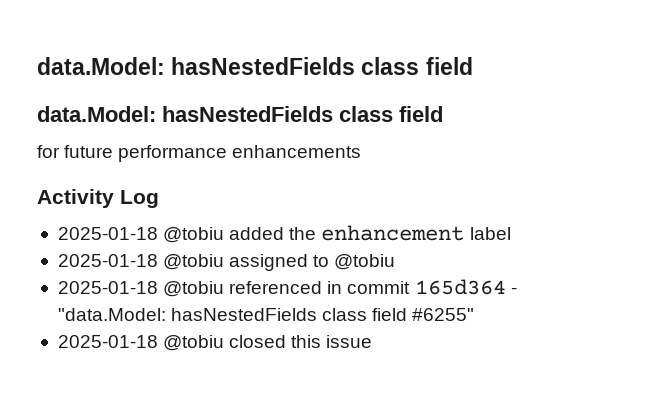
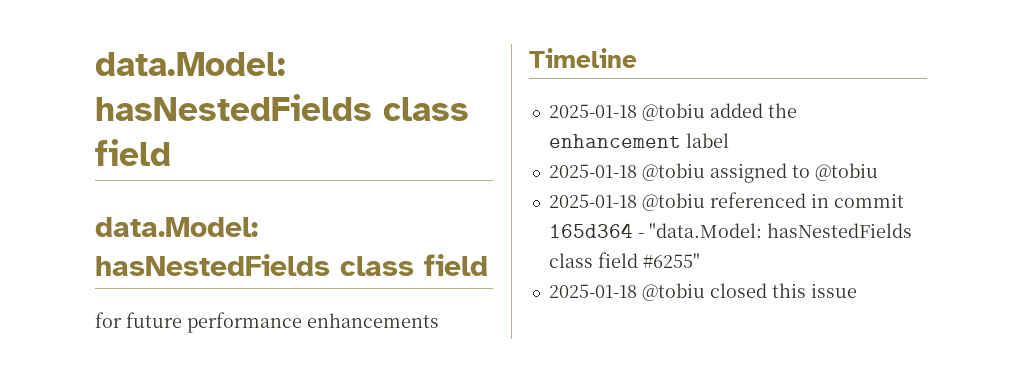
- Activity Log
+ Timeline

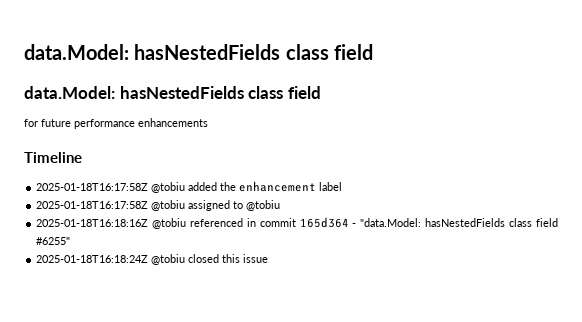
- 2025-01-18 @tobiu added the enhancement label
+ 2025-01-18T16:17:58Z @tobiu added the enhancement label
- 2025-01-18 @tobiu assigned to @tobiu
+ 2025-01-18T16:17:58Z @tobiu assigned to @tobiu
- 2025-01-18 @tobiu referenced in commit 165d364 - "data.Model: hasNestedFields class field #6255"
+ 2025-01-18T16:18:16Z @tobiu referenced in commit 165d364 - "data.Model: hasNestedFields class field #6255"
- 2025-01-18 @tobiu closed this issue
+ 2025-01-18T16:18:24Z @tobiu closed this issue

